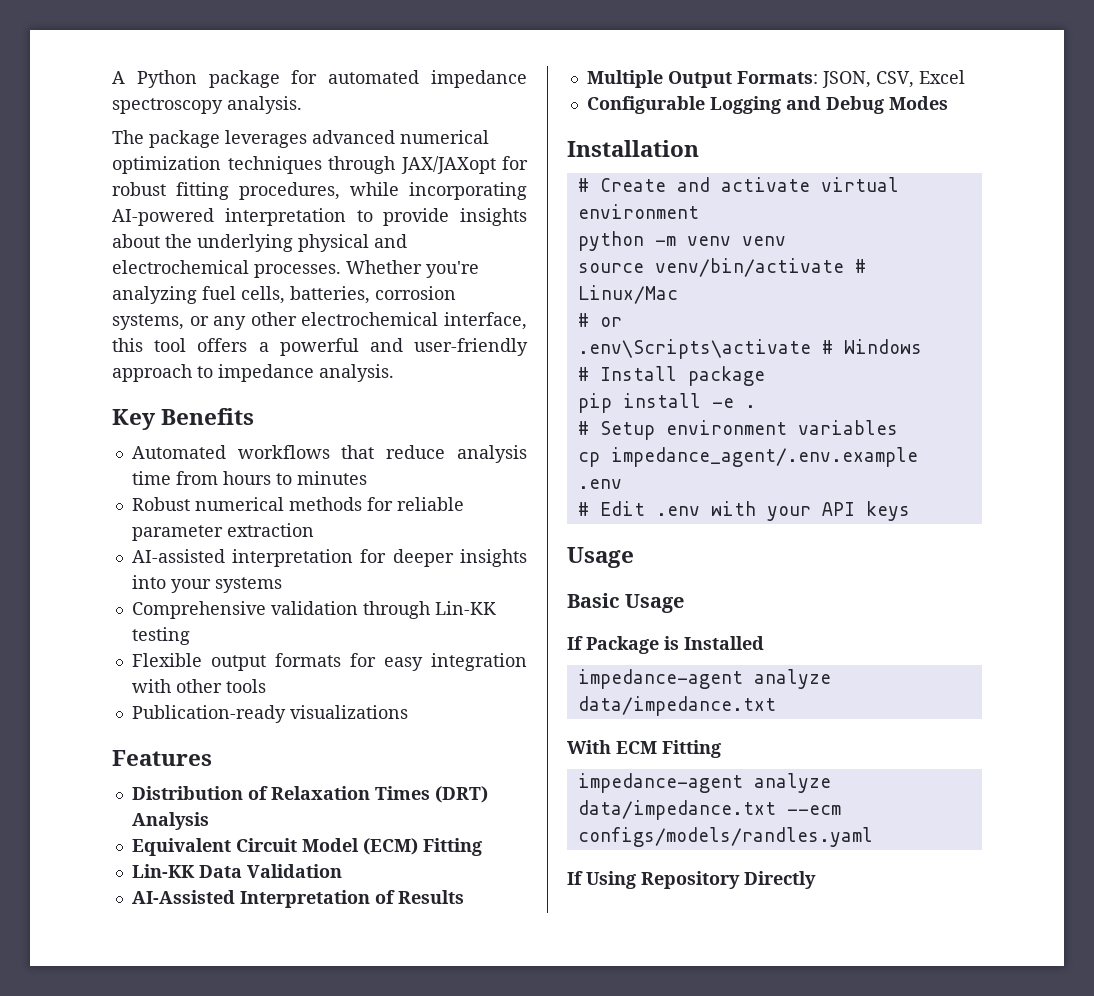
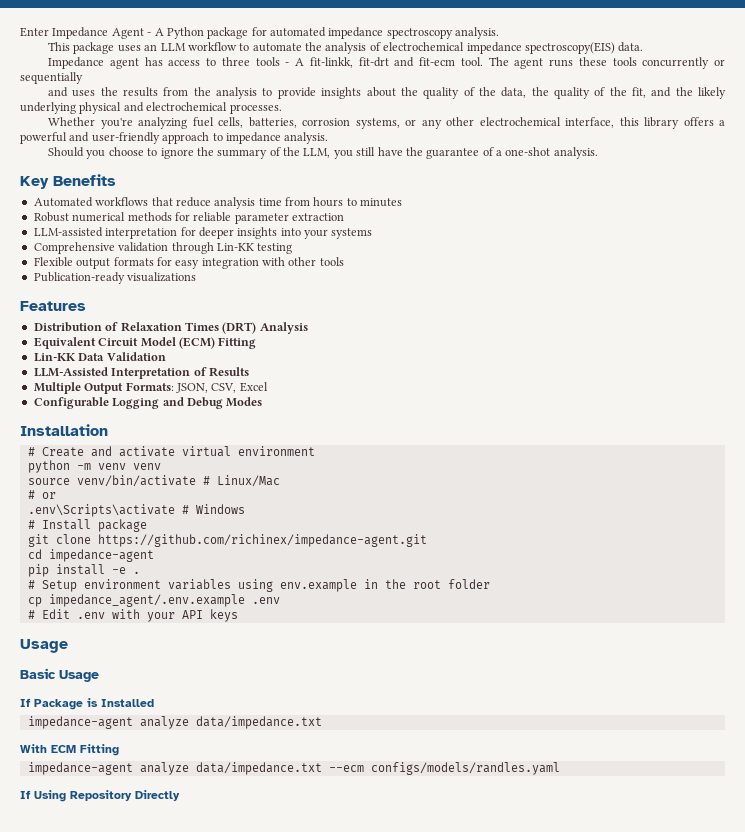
- A Python package for automated impedance spectroscopy analysis.
+ Enter Impedance Agent - A Python package for automated impedance spectroscopy analysis.
- The package leverages advanced numerical optimization techniques through JAX/JAXopt for robust fitting procedures, while incorporating AI-powered interpretation to provide insights about the underlying physical and electrochemical processes. Whether you're analyzing fuel cells, batteries, corrosion systems, or any other electrochemical interface, this tool offers a powerful and user-friendly approach to impedance analysis.
+ This package uses an LLM workflow to automate the analysis of electrochemical impedance spectroscopy(EIS) data.
+ Impedance agent has access to three tools - A fit-linkk, fit-drt and fit-ecm tool. The agent runs these tools concurrently or sequentially
+ and uses the results from the analysis to provide insights about the quality of the data, the quality of the fit, and the likely underlying physical and electrochemical processes.
+ Whether you're analyzing fuel cells, batteries, corrosion systems, or any other electrochemical interface, this library offers a powerful and user-friendly approach to impedance analysis.
+ Should you choose to ignore the summary of the LLM, you still have the guarantee of a one-shot analysis.
- AI-assisted interpretation for deeper insights into your systems
+ LLM-assisted interpretation for deeper insights into your systems
- AI-Assisted Interpretation of Results
+ LLM-Assisted Interpretation of Results
+ git clone https://github.com/richinex/impedance-agent.git
+ cd impedance-agent
- # Setup environment variables
+ # Setup environment variables using env.example in the root folder

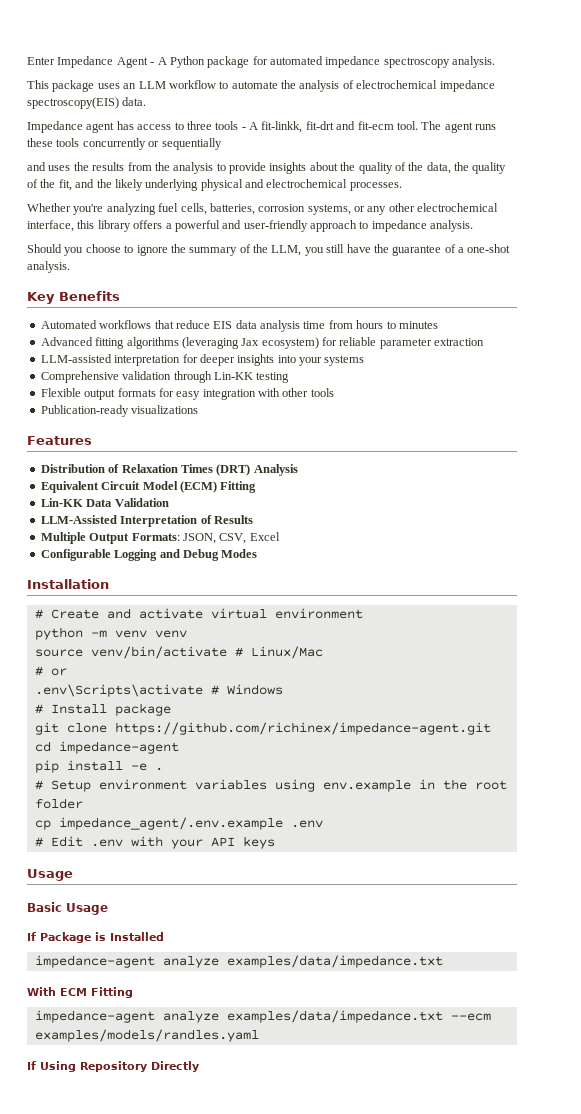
- Automated workflows that reduce analysis time from hours to minutes
+ Automated workflows that reduce EIS data analysis time from hours to minutes
- Robust numerical methods for reliable parameter extraction
+ Advanced fitting algorithms (leveraging Jax ecosystem) for reliable parameter extraction
  If Package is Installed
- impedance-agent analyze data/impedance.txt
+ impedance-agent analyze examples/data/impedance.txt
- impedance-agent analyze data/impedance.txt --ecm configs/models/randles.yaml
+ impedance-agent analyze examples/data/impedance.txt --ecm examples/models/randles.yaml

